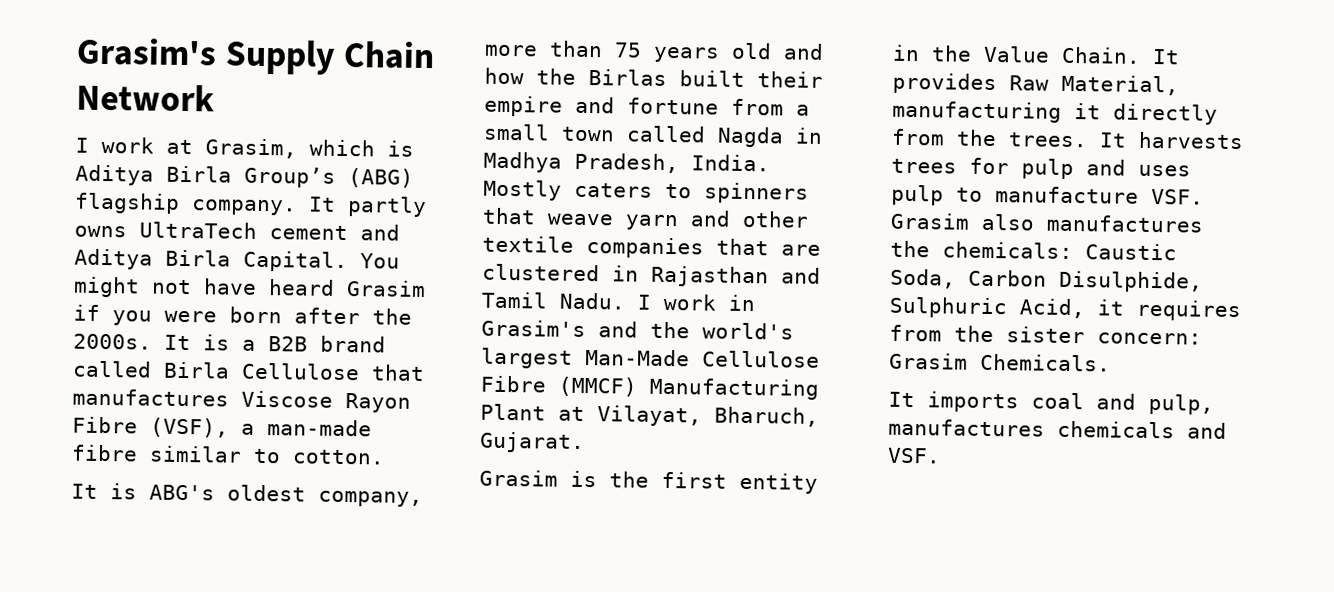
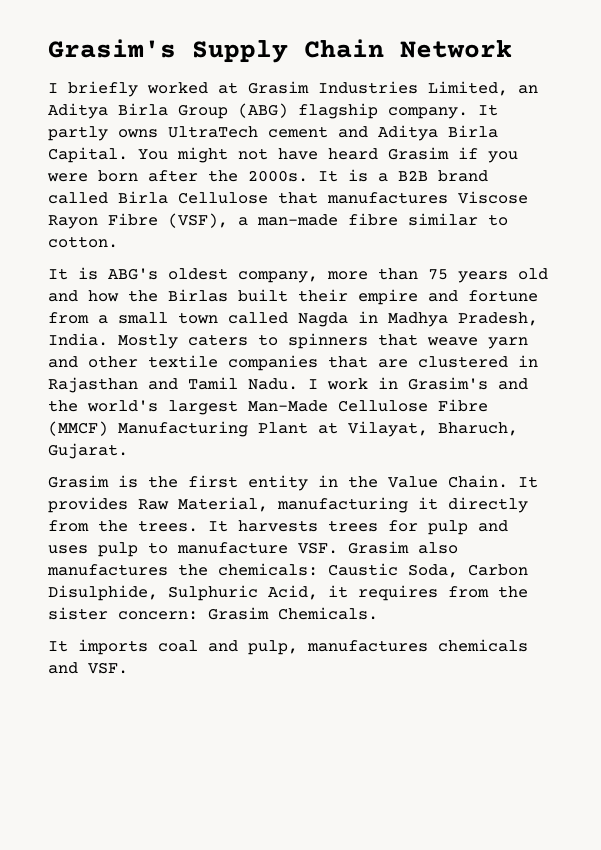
- I work at Grasim, which is Aditya Birla Group’s (ABG) flagship company.
+ I briefly worked at Grasim Industries Limited, an Aditya Birla Group (ABG) flagship company.

